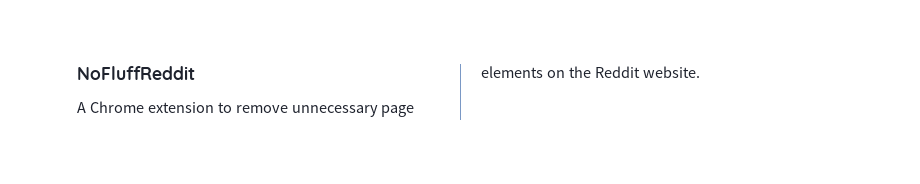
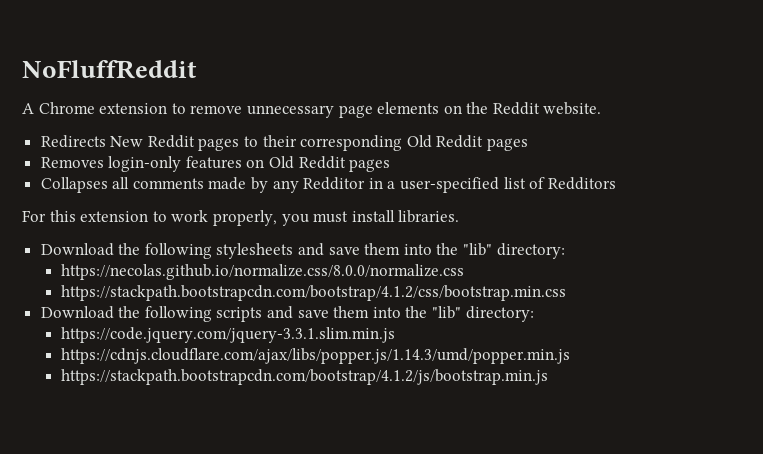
+ Redirects New Reddit pages to their corresponding Old Reddit pages
+ Removes login-only features on Old Reddit pages
+ Collapses all comments made by any Redditor in a user-specified list of Redditors
+ For this extension to work properly, you must install libraries.
+ Download the following stylesheets and save them into the "lib" directory:
+ https://necolas.github.io/normalize.css/8.0.0/normalize.css
+ https://stackpath.bootstrapcdn.com/bootstrap/4.1.2/css/bootstrap.min.css
+ Download the following scripts and save them into the "lib" directory:
+ https://code.jquery.com/jquery-3.3.1.slim.min.js
+ https://cdnjs.cloudflare.com/ajax/libs/popper.js/1.14.3/umd/popper.min.js
+ https://stackpath.bootstrapcdn.com/bootstrap/4.1.2/js/bootstrap.min.js

